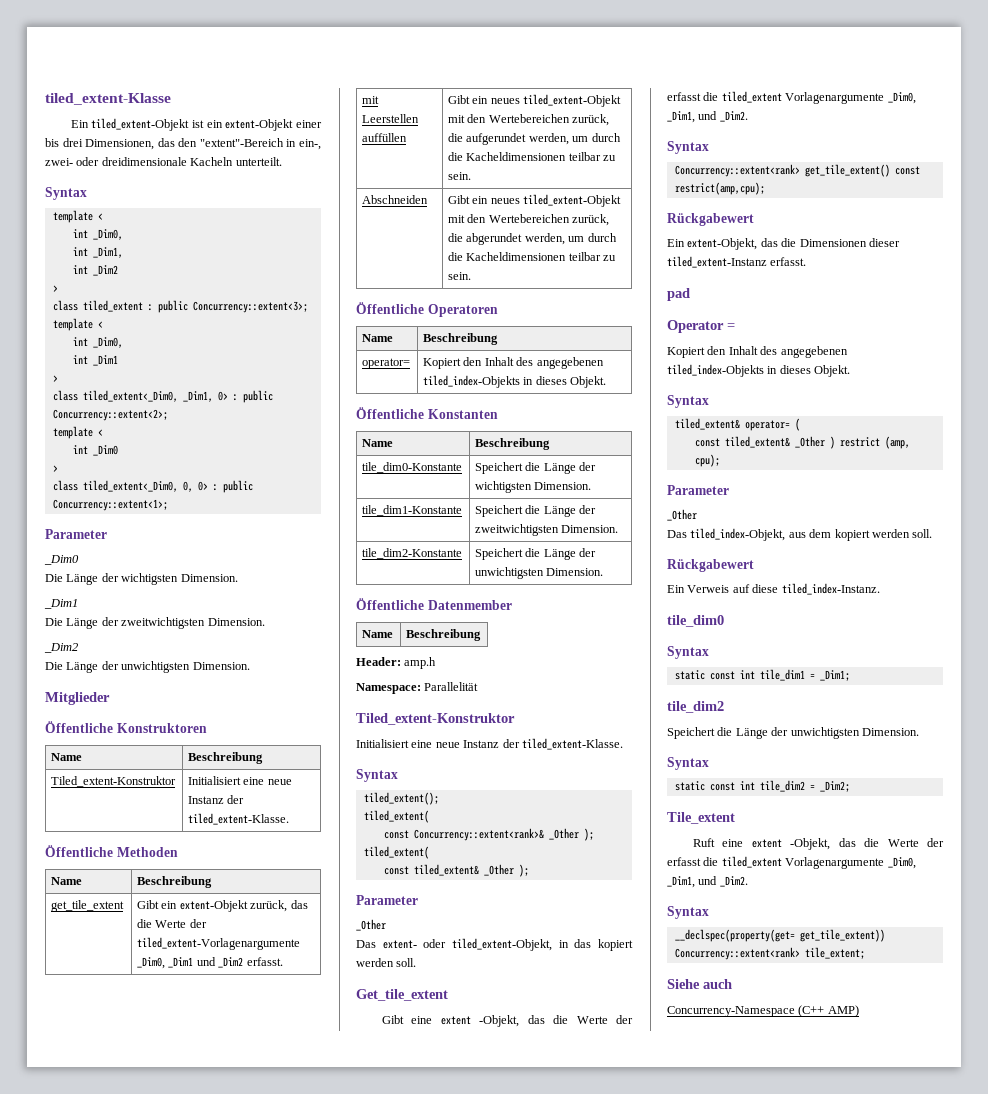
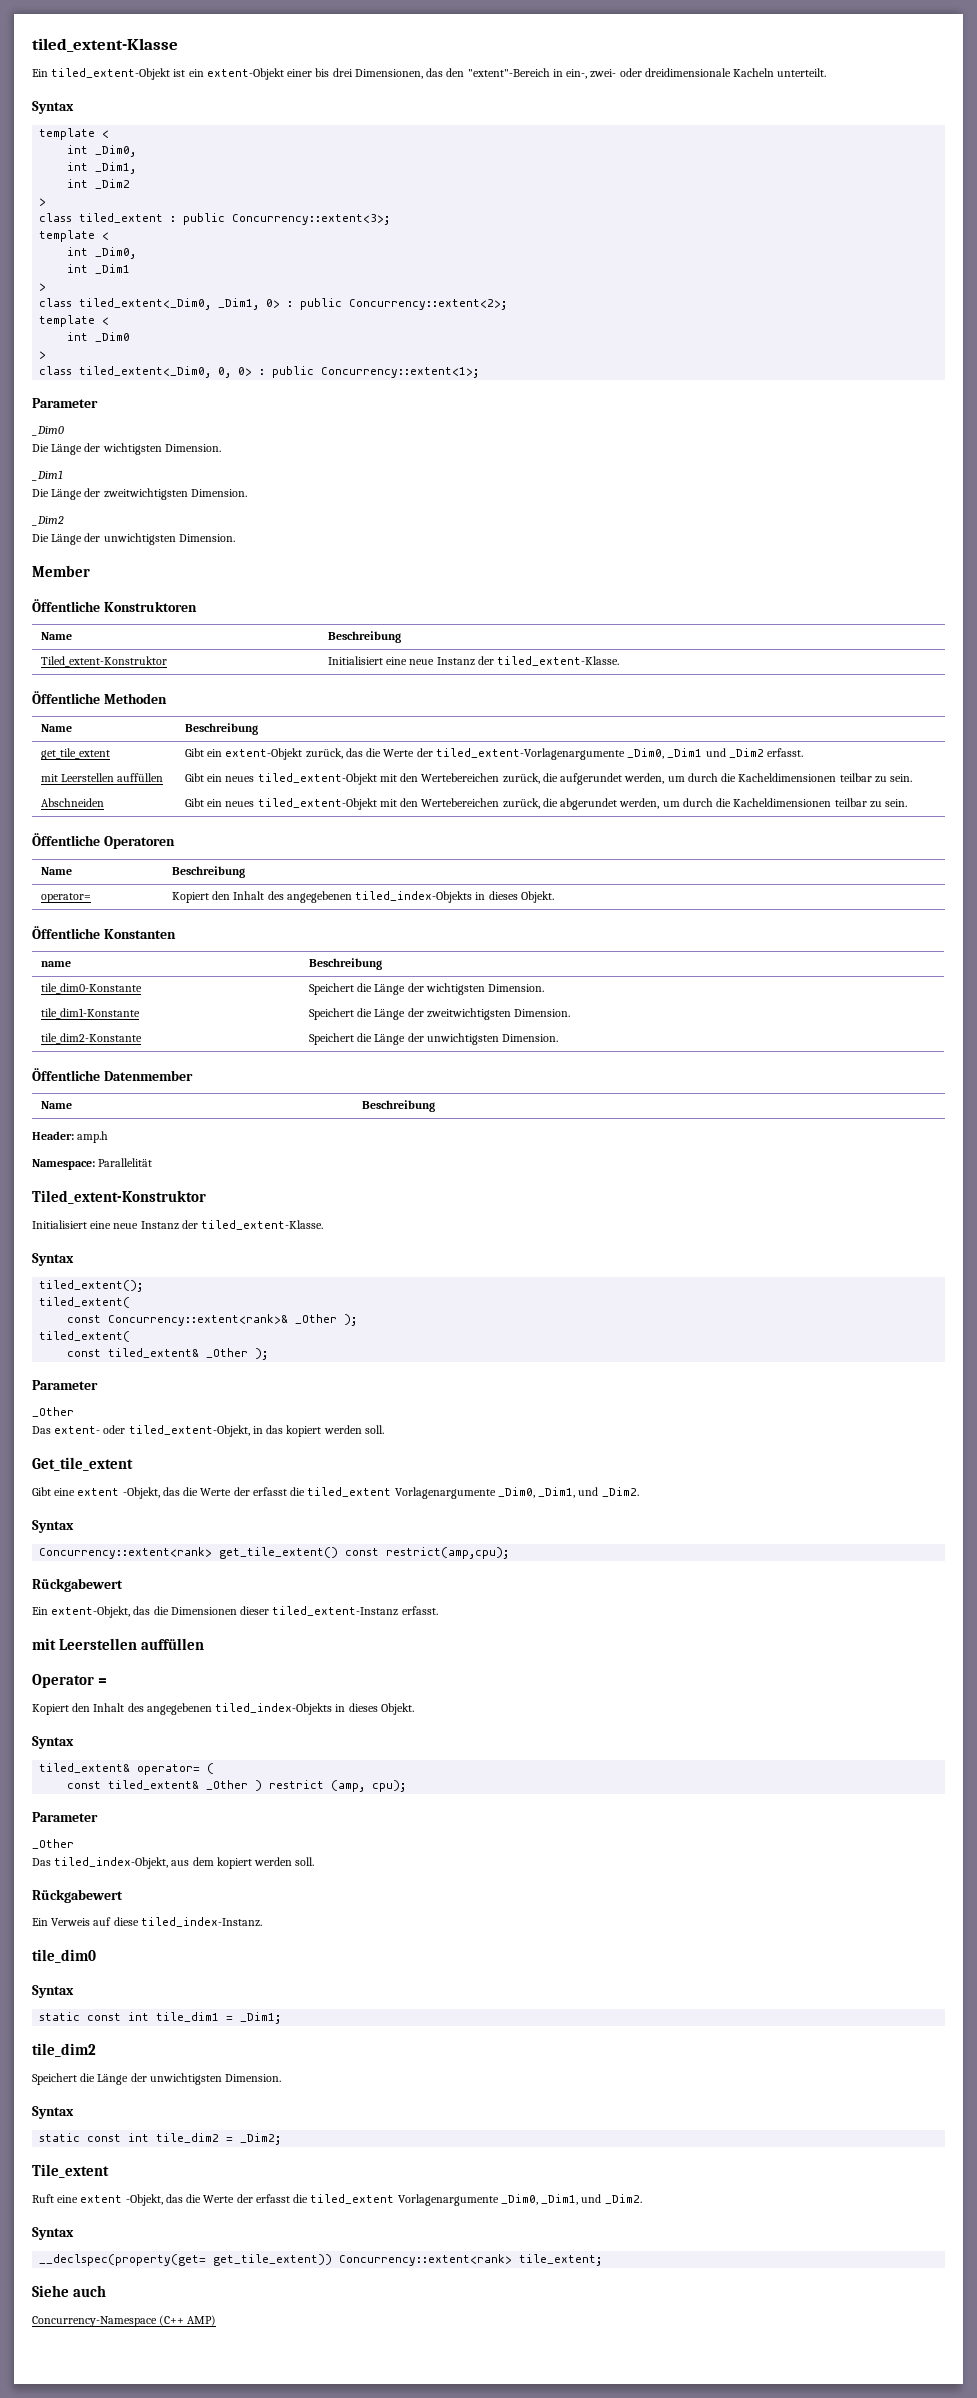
- Mitglieder
+ Member
  Öffentliche Konstanten
- Name | Beschreibung
+ name | Beschreibung
  Ein extent-Objekt, das die Dimensionen dieser tiled_extent-Instanz erfasst.
- pad
+ mit Leerstellen auffüllen

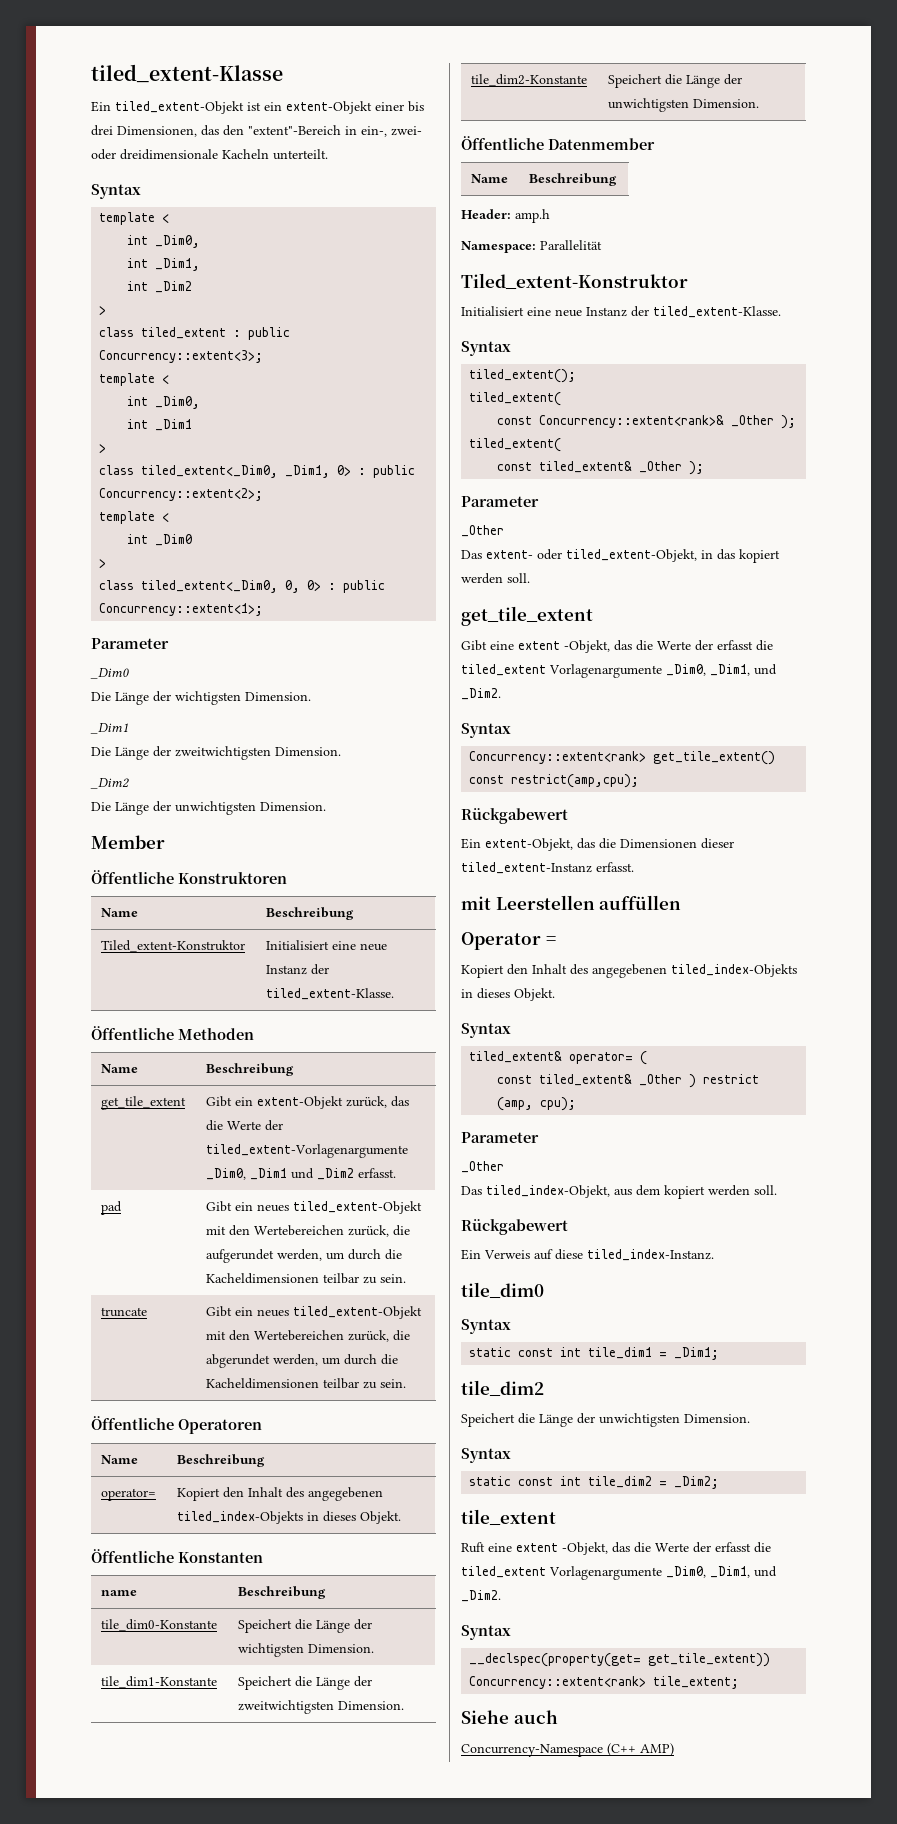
- mit Leerstellen auffüllen | Gibt ein neues tiled_extent-Objekt mit den Wertebereichen zurück, die aufgerundet werden, um durch die Kacheldimensionen teilbar zu sein.
+ pad | Gibt ein neues tiled_extent-Objekt mit den Wertebereichen zurück, die aufgerundet werden, um durch die Kacheldimensionen teilbar zu sein.
- Abschneiden | Gibt ein neues tiled_extent-Objekt mit den Wertebereichen zurück, die abgerundet werden, um durch die Kacheldimensionen teilbar zu sein.
+ truncate | Gibt ein neues tiled_extent-Objekt mit den Wertebereichen zurück, die abgerundet werden, um durch die Kacheldimensionen teilbar zu sein.
  Das extent- oder tiled_extent-Objekt, in das kopiert werden soll.
- Get_tile_extent
+ get_tile_extent
- Tile_extent
+ tile_extent

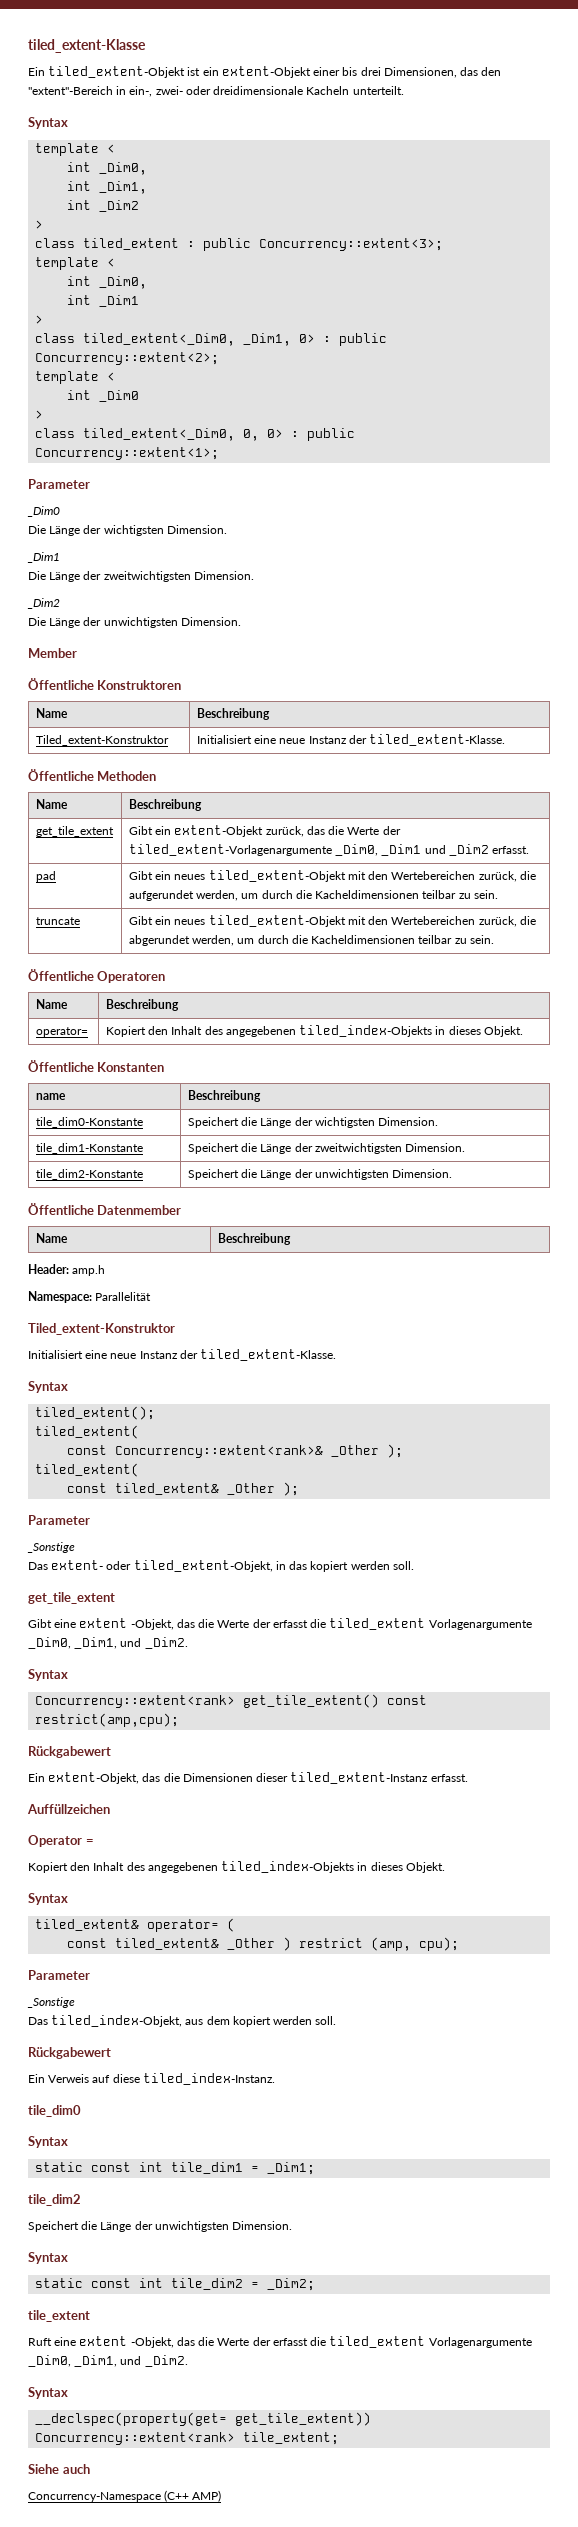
  const tiled_extent& _Other );
  Parameter
- _Other
+ _Sonstige
- mit Leerstellen auffüllen
+ Auffüllzeichen
  const tiled_extent& _Other ) restrict (amp, cpu);
  Parameter
- _Other
+ _Sonstige

